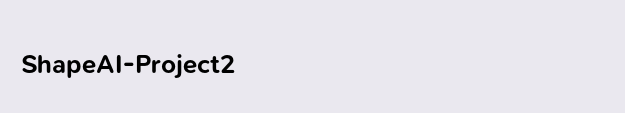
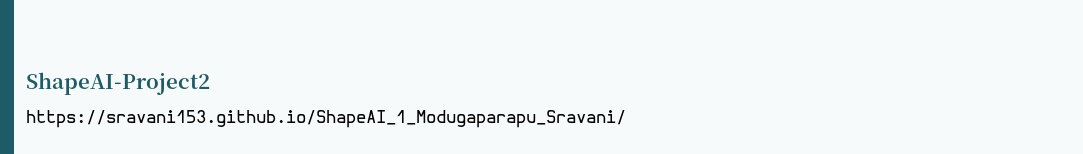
+ https://sravani153.github.io/ShapeAI_1_Modugaparapu_Sravani/

